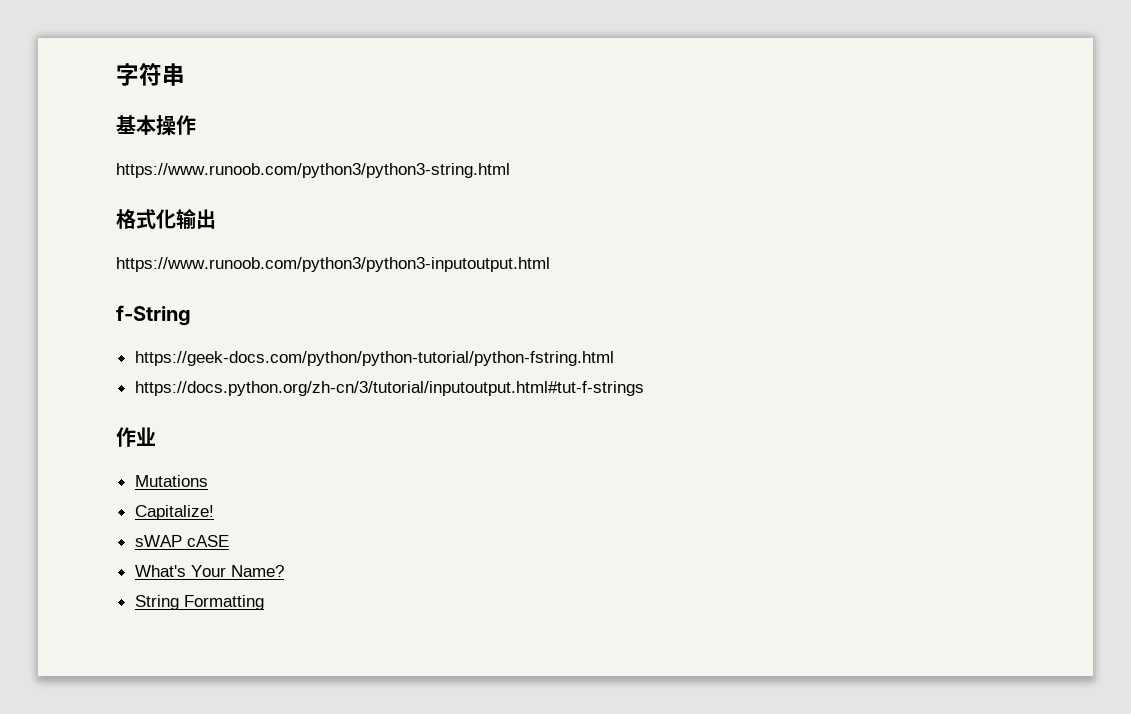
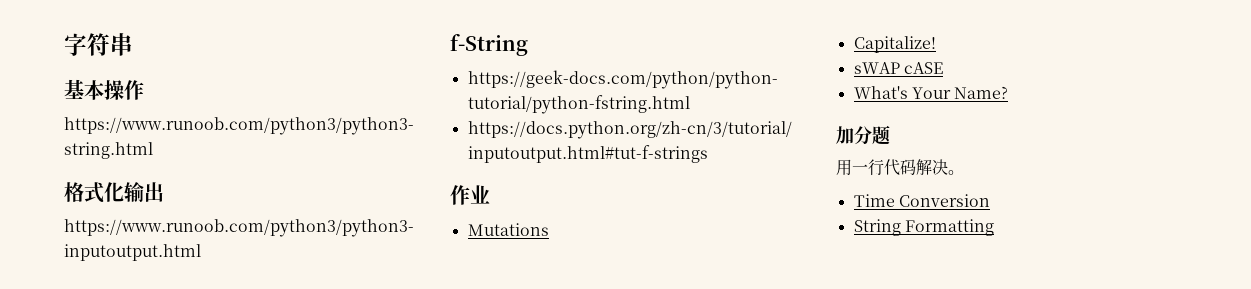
+ 加分题
+ 用一行代码解决。
+ Time Conversion

